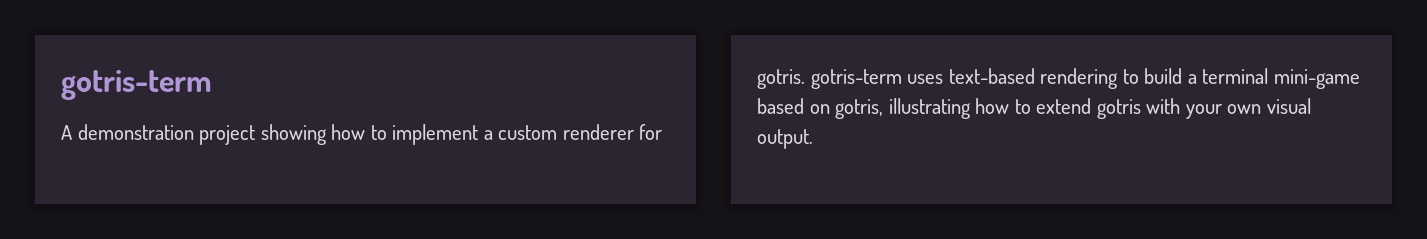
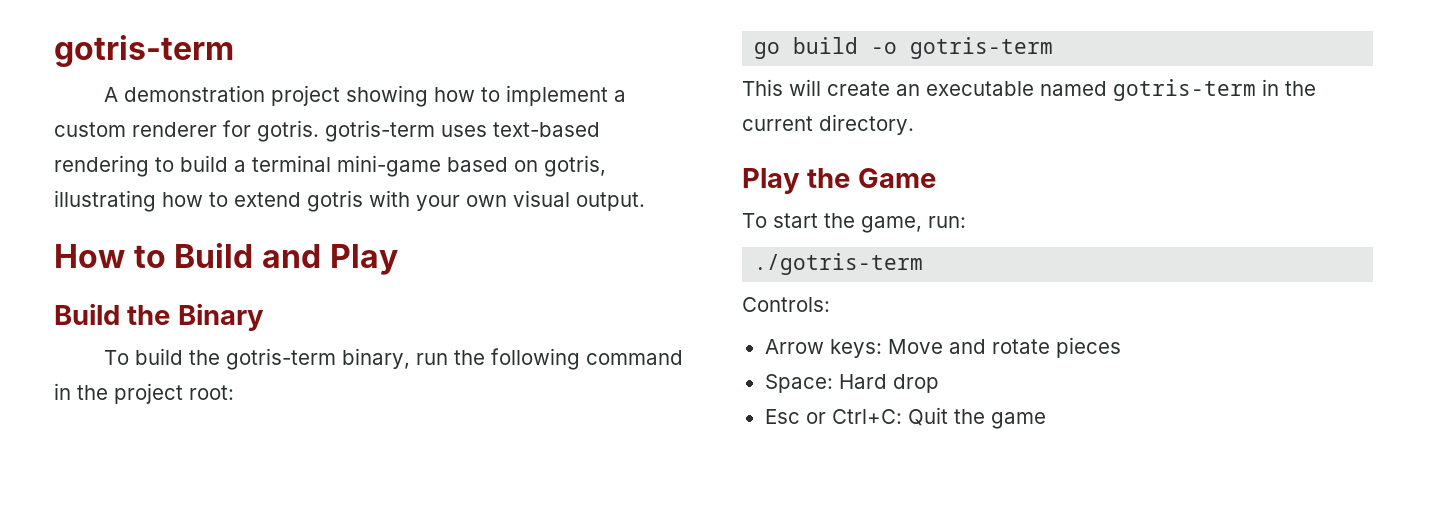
+ How to Build and Play
+ Build the Binary
+ To build the gotris-term binary, run the following command in the project root:
+ go build -o gotris-term
+ This will create an executable named gotris-term in the current directory.
+ Play the Game
+ To start the game, run:
+ ./gotris-term
+ Controls:
+ Arrow keys: Move and rotate pieces
+ Space: Hard drop
+ Esc or Ctrl+C: Quit the game

